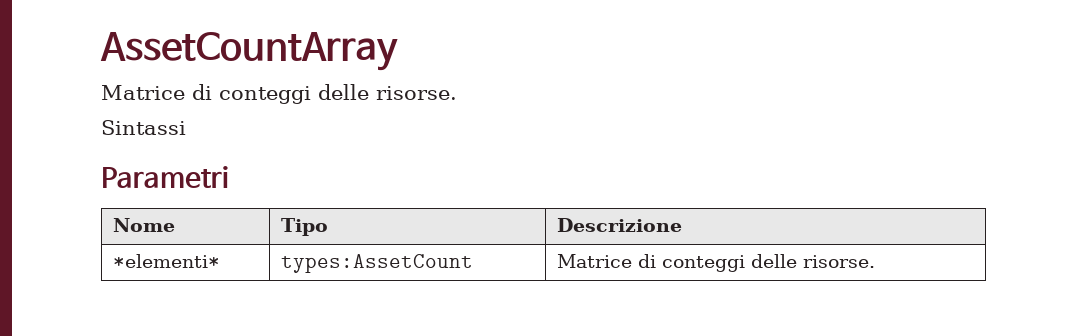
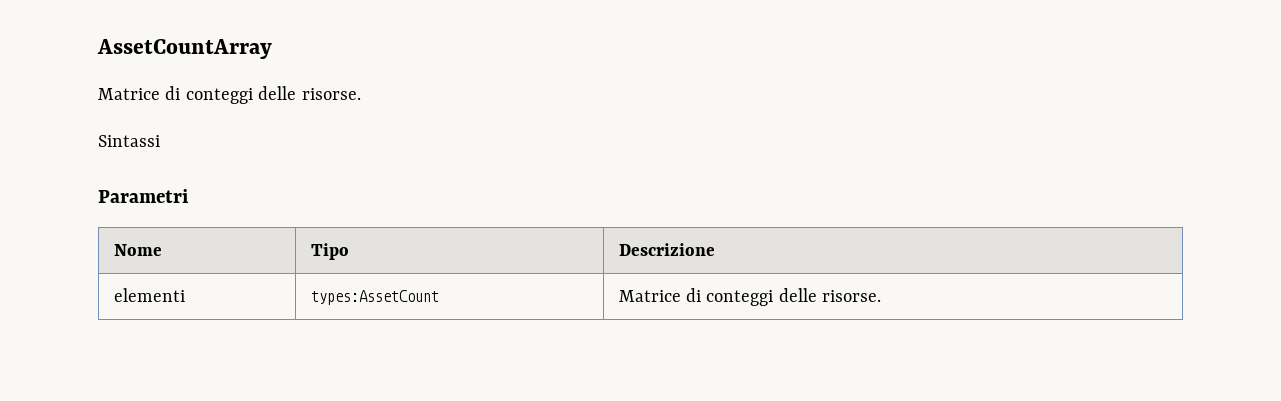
- *elementi* | types:AssetCount | Matrice di conteggi delle risorse.
+ elementi | types:AssetCount | Matrice di conteggi delle risorse.

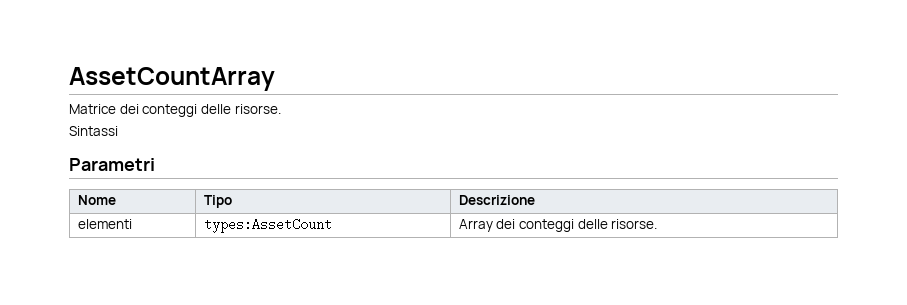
  AssetCountArray
- Matrice di conteggi delle risorse.
+ Matrice dei conteggi delle risorse.
- elementi | types:AssetCount | Matrice di conteggi delle risorse.
+ elementi | types:AssetCount | Array dei conteggi delle risorse.

